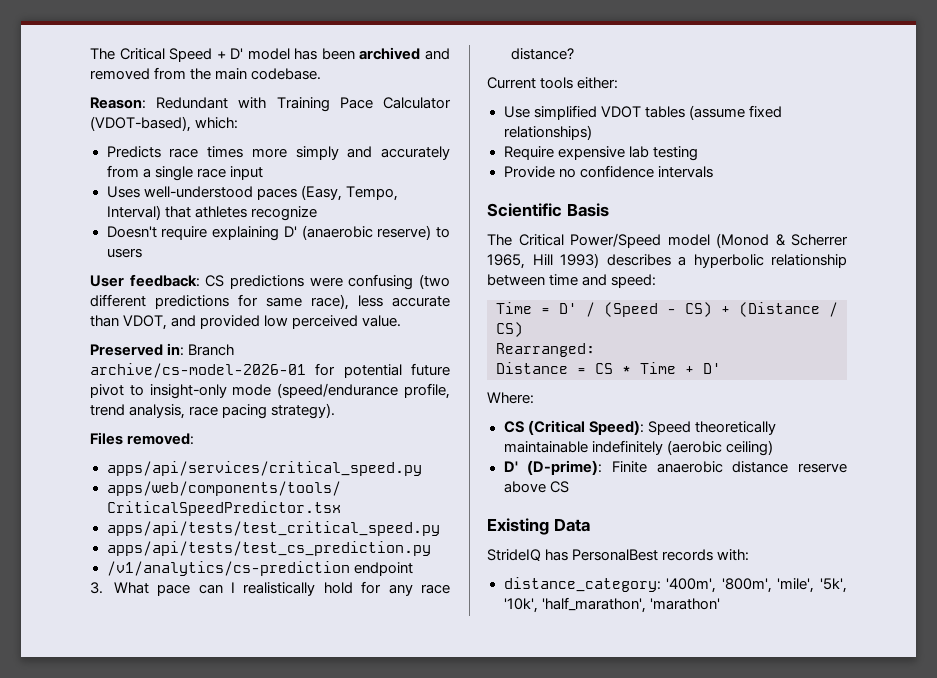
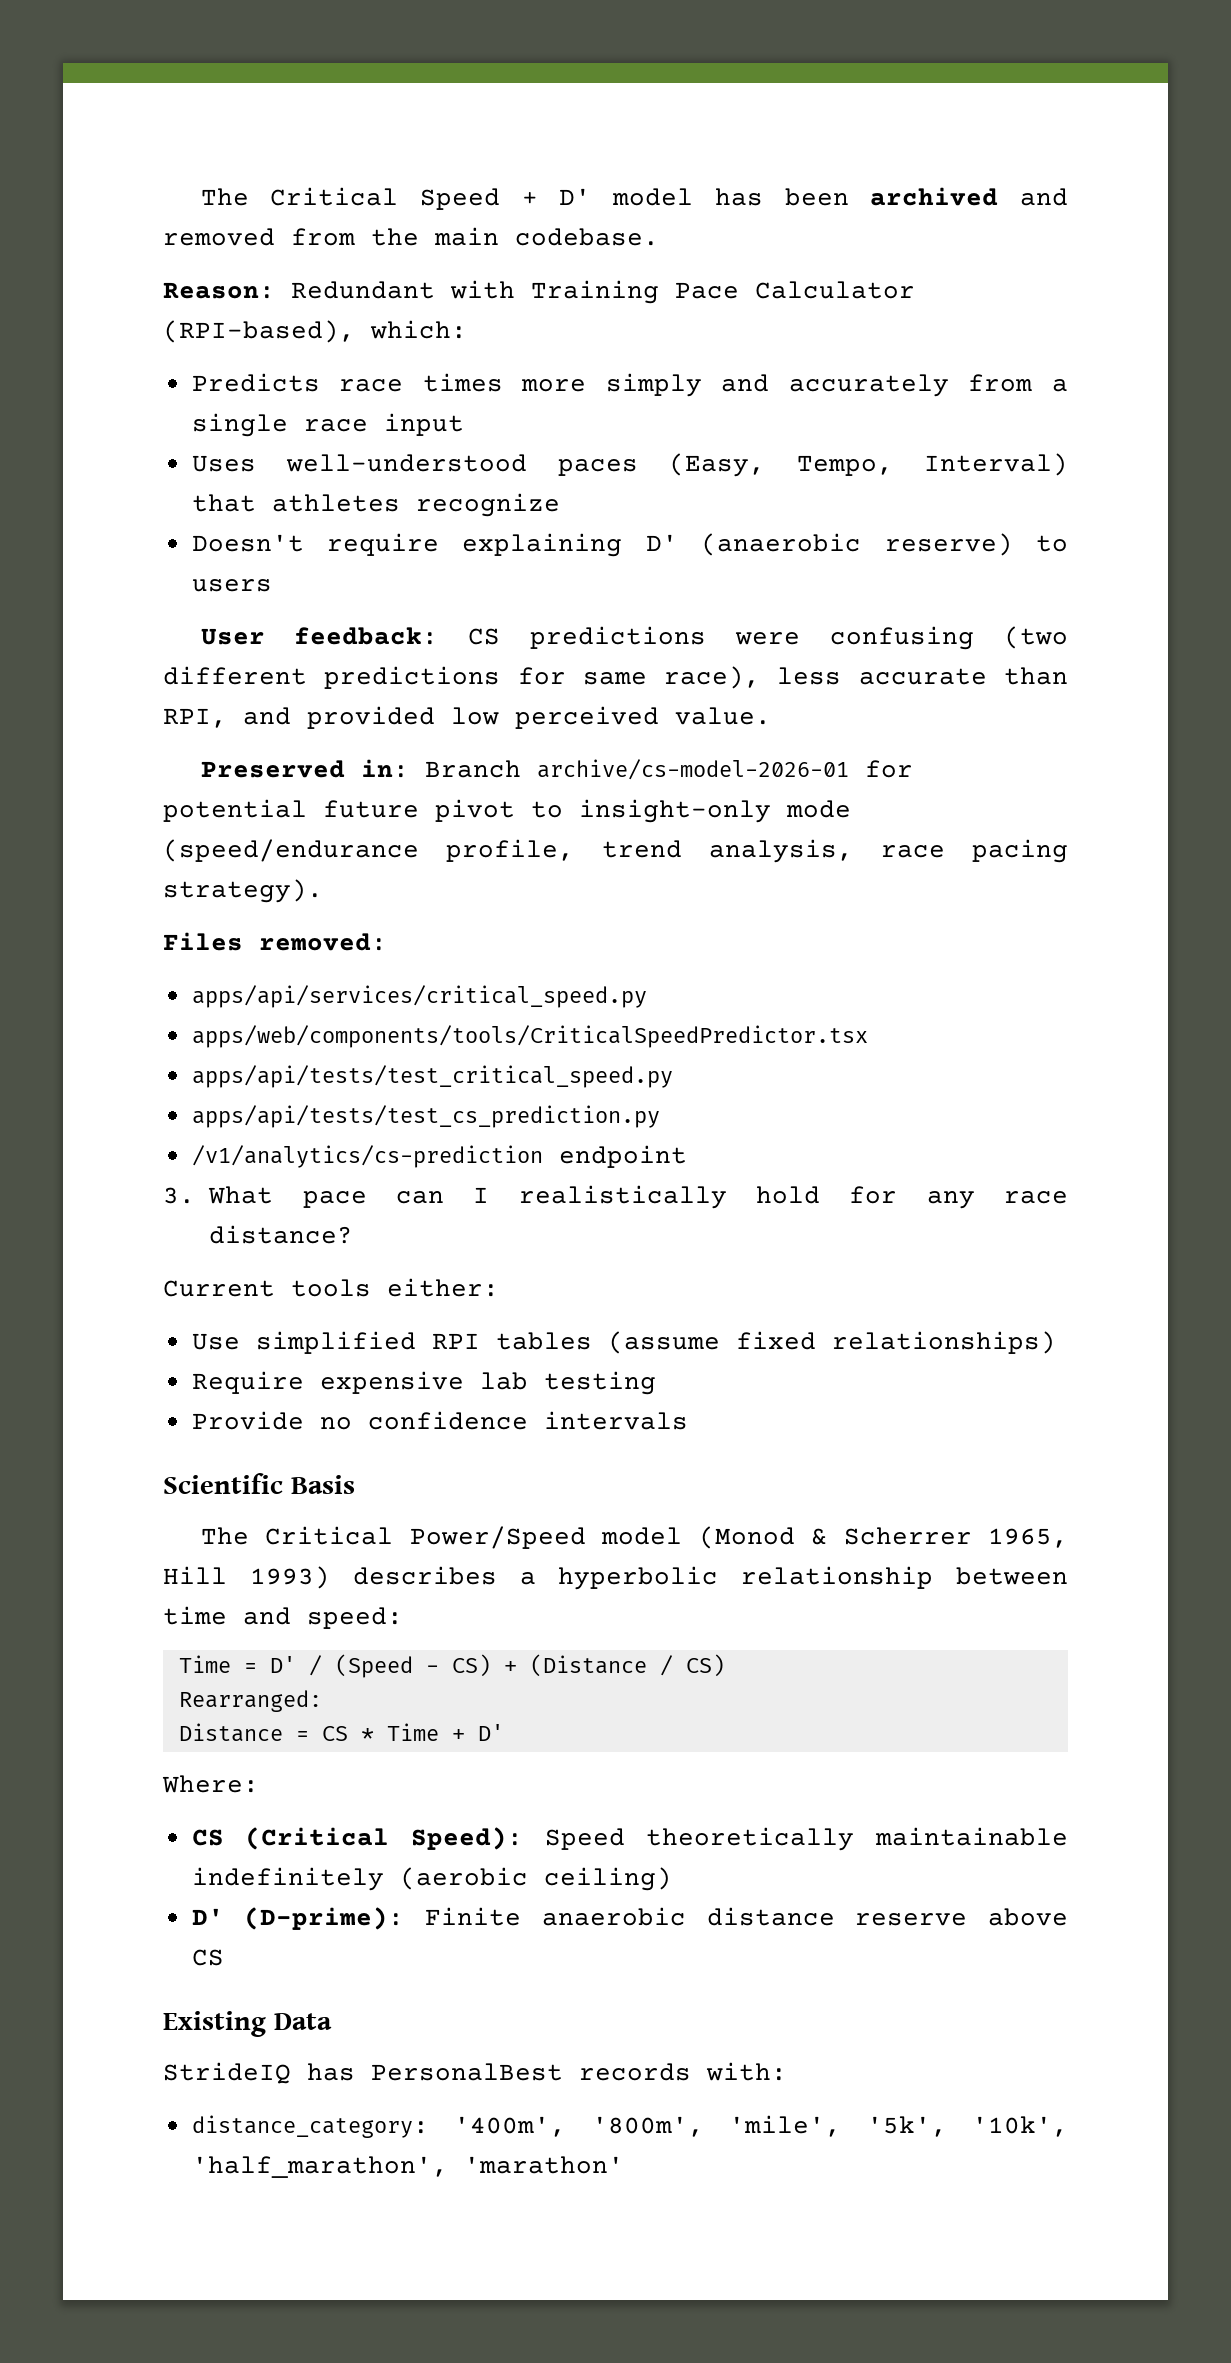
- Reason: Redundant with Training Pace Calculator (VDOT-based), which:
+ Reason: Redundant with Training Pace Calculator (RPI-based), which:
- User feedback: CS predictions were confusing (two different predictions for same race), less accurate than VDOT, and provided low perceived value.
+ User feedback: CS predictions were confusing (two different predictions for same race), less accurate than RPI, and provided low perceived value.
- Use simplified VDOT tables (assume fixed relationships)
+ Use simplified RPI tables (assume fixed relationships)

